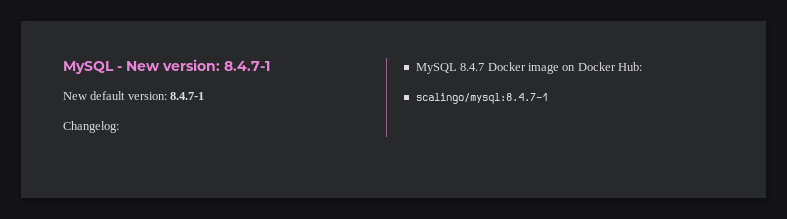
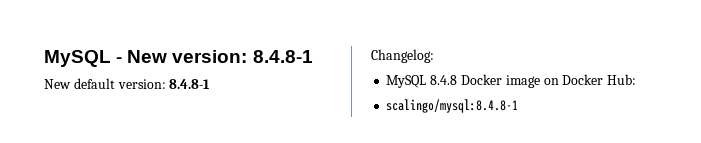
- MySQL - New version: 8.4.7-1
+ MySQL - New version: 8.4.8-1
- New default version: 8.4.7-1
+ New default version: 8.4.8-1
- MySQL 8.4.7 Docker image on Docker Hub:
+ MySQL 8.4.8 Docker image on Docker Hub:
- scalingo/mysql:8.4.7-1
+ scalingo/mysql:8.4.8-1

